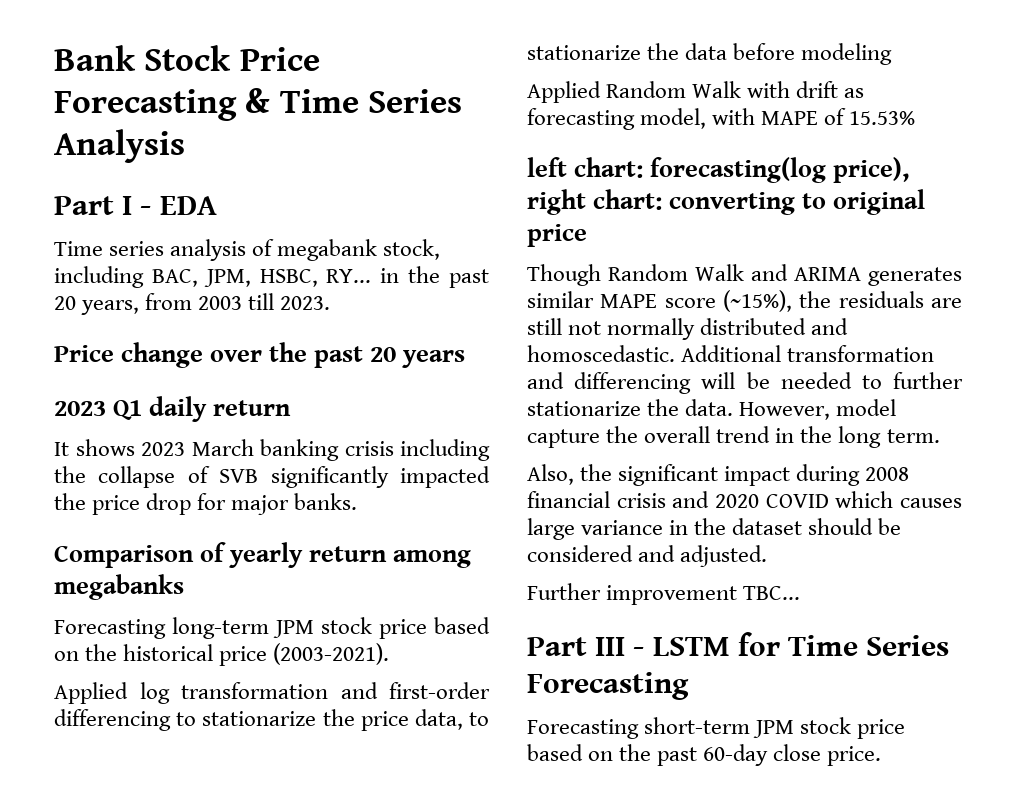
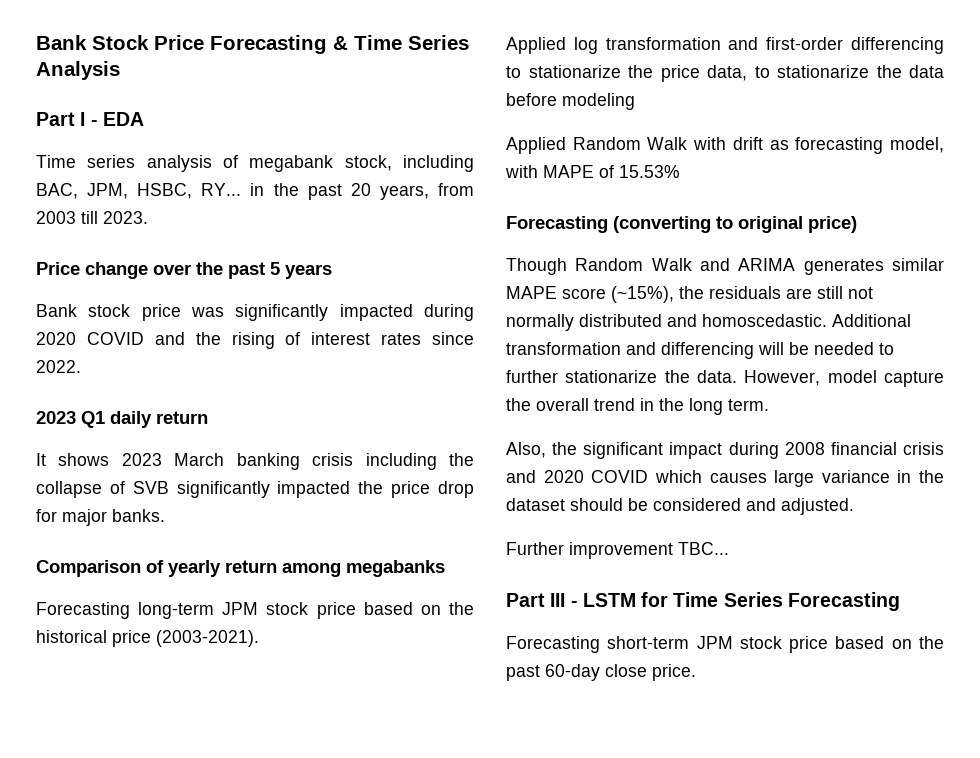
- Price change over the past 20 years
+ Price change over the past 5 years
+ Bank stock price was significantly impacted during 2020 COVID and the rising of interest rates since 2022.
- left chart: forecasting(log price), right chart: converting to original price
+ Forecasting (converting to original price)

